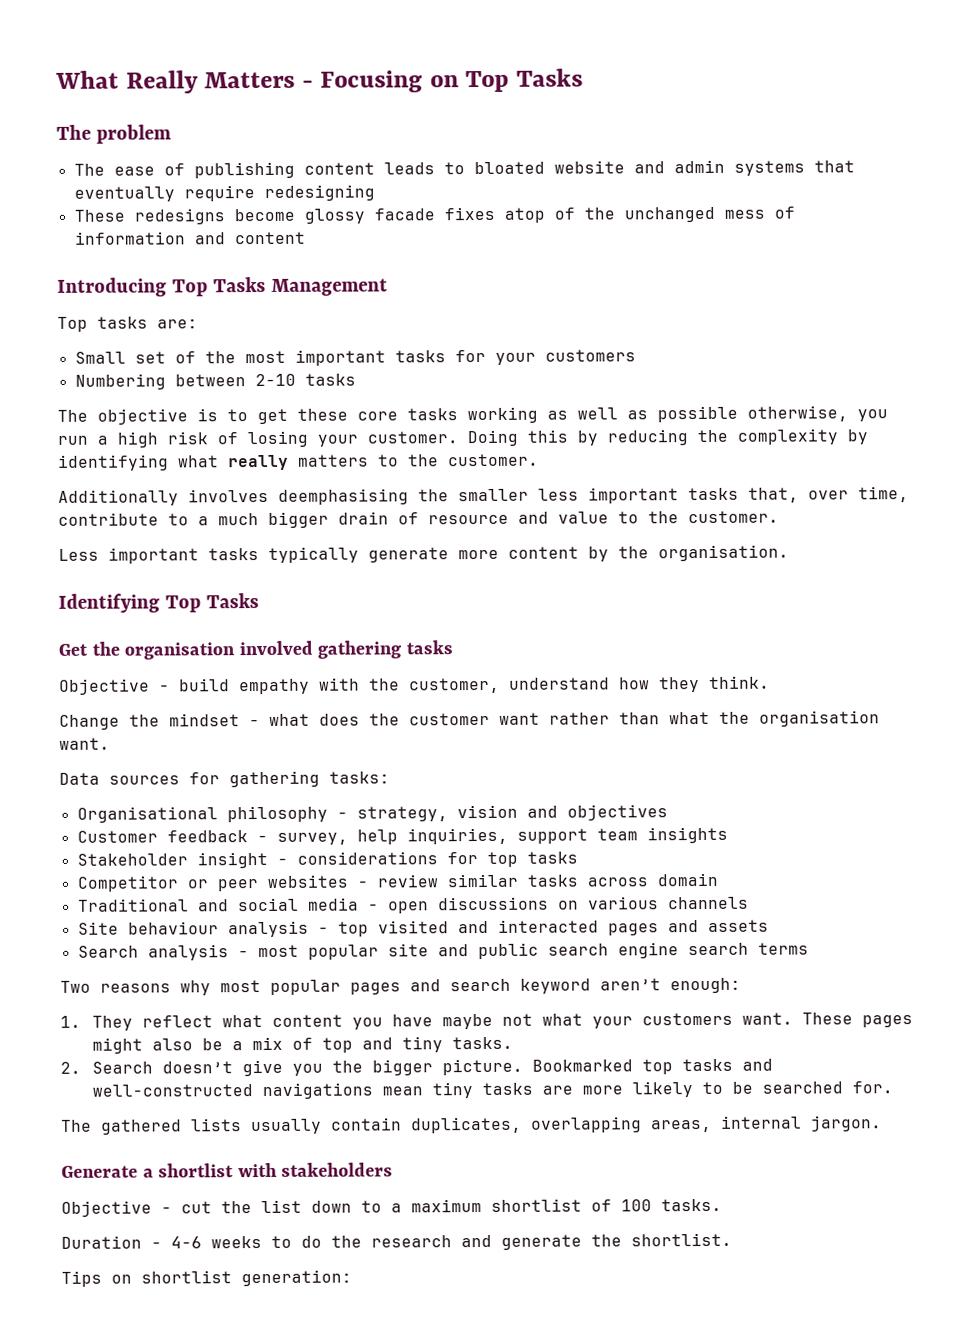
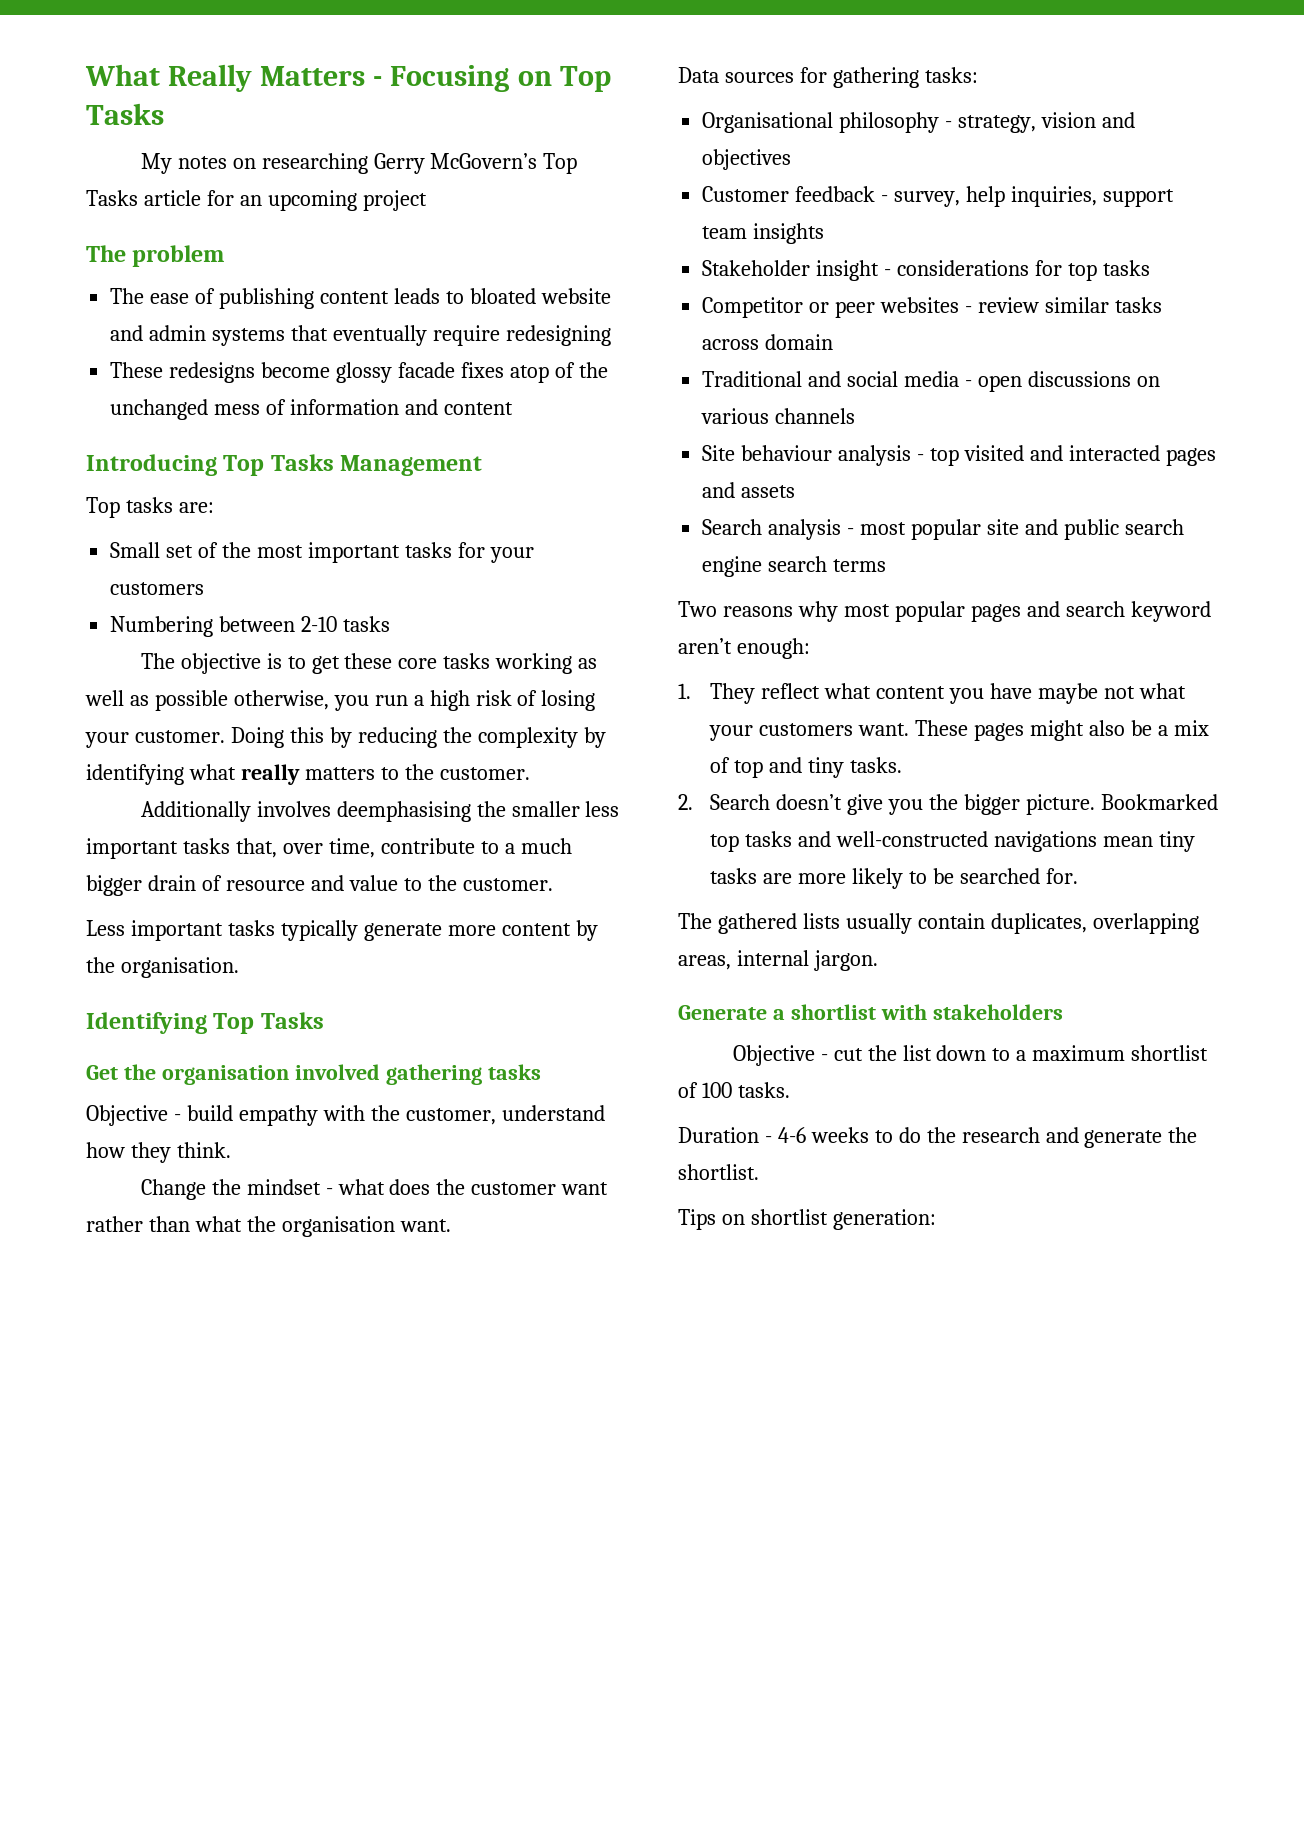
+ My notes on researching Gerry McGovern’s Top Tasks article for an upcoming project

